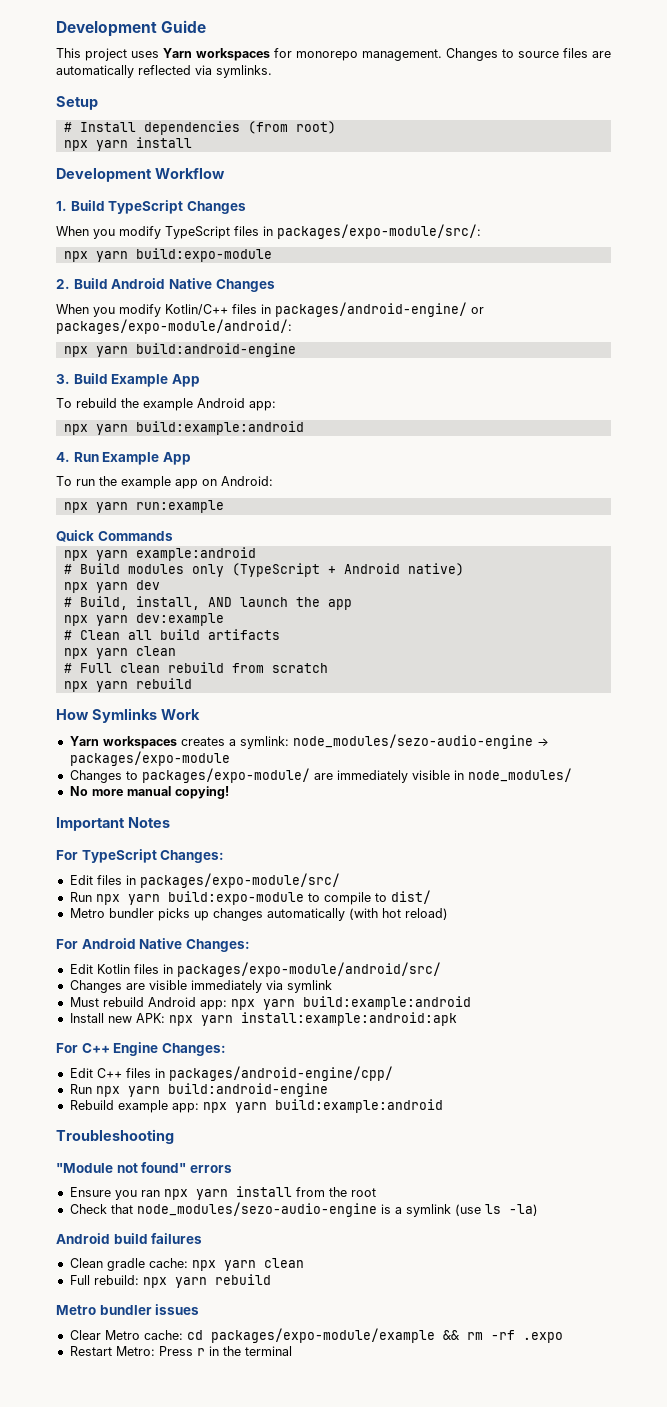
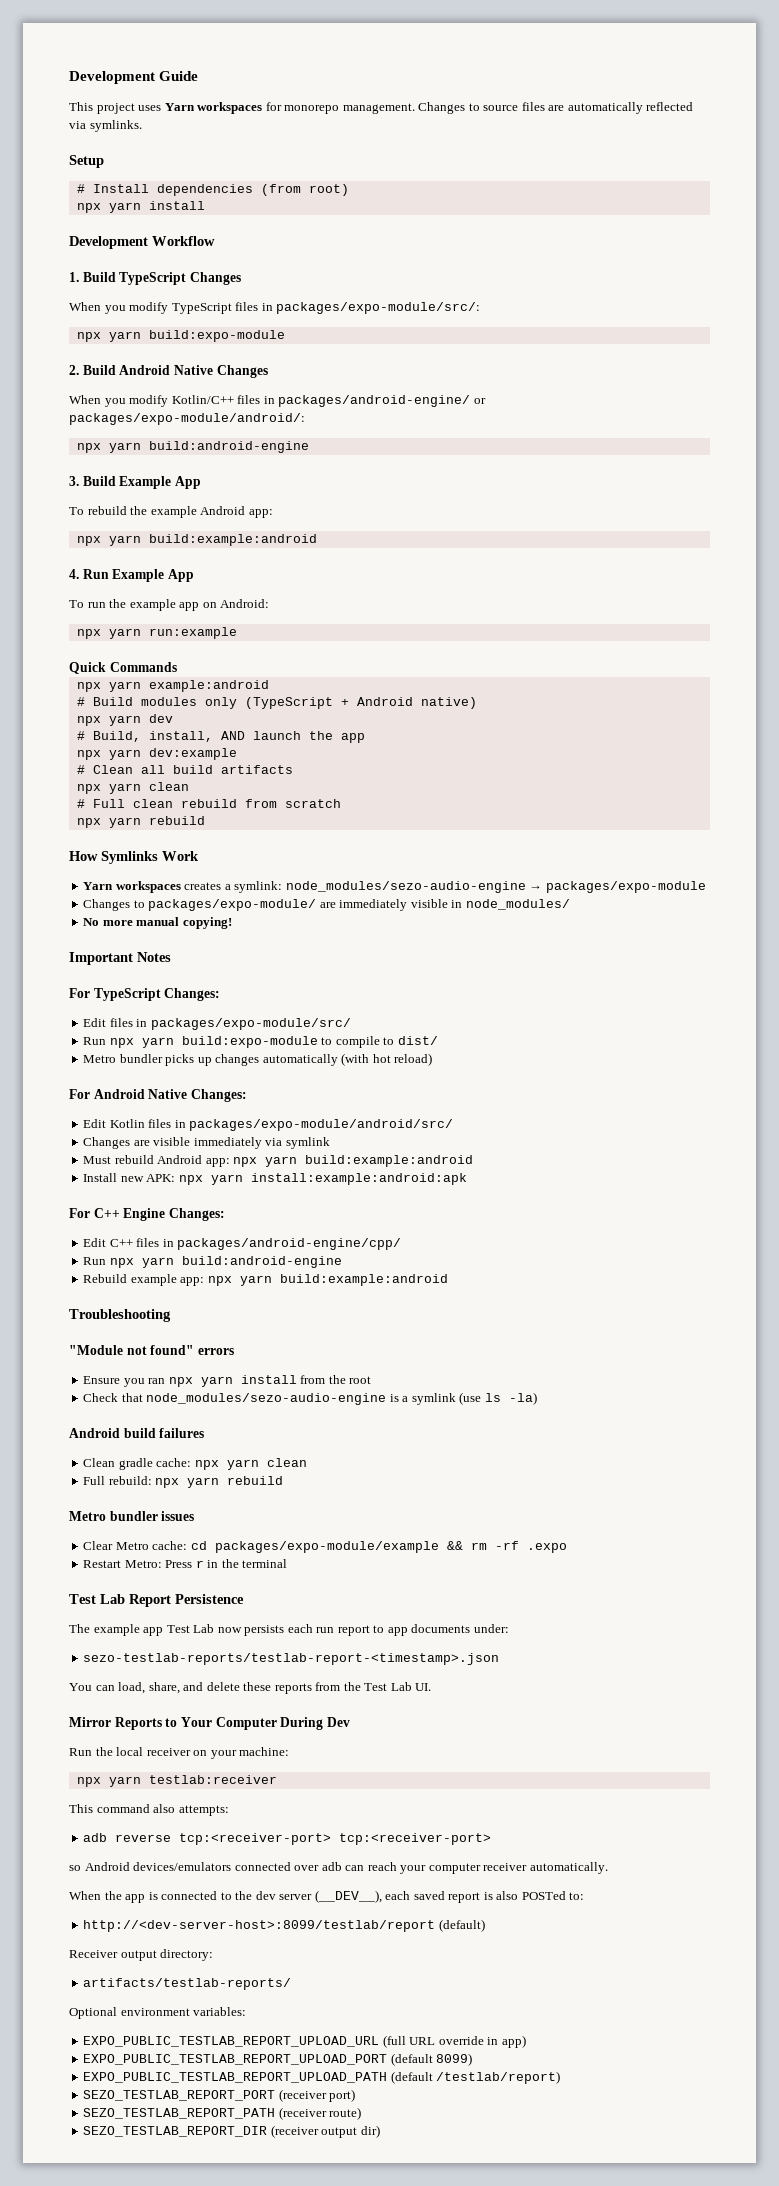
+ Test Lab Report Persistence
+ The example app Test Lab now persists each run report to app documents under:
+ sezo-testlab-reports/testlab-report-<timestamp>.json
+ You can load, share, and delete these reports from the Test Lab UI.
+ Mirror Reports to Your Computer During Dev
+ Run the local receiver on your machine:
+ npx yarn testlab:receiver
+ This command also attempts:
+ adb reverse tcp:<receiver-port> tcp:<receiver-port>
+ so Android devices/emulators connected over adb can reach your computer receiver automatically.
+ When the app is connected to the dev server (__DEV__), each saved report is also POSTed to:
+ http://<dev-server-host>:8099/testlab/report (default)
+ Receiver output directory:
+ artifacts/testlab-reports/
+ Optional environment variables:
+ EXPO_PUBLIC_TESTLAB_REPORT_UPLOAD_URL (full URL override in app)
+ EXPO_PUBLIC_TESTLAB_REPORT_UPLOAD_PORT (default 8099)
+ EXPO_PUBLIC_TESTLAB_REPORT_UPLOAD_PATH (default /testlab/report)
+ SEZO_TESTLAB_REPORT_PORT (receiver port)
+ SEZO_TESTLAB_REPORT_PATH (receiver route)
+ SEZO_TESTLAB_REPORT_DIR (receiver output dir)

